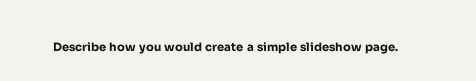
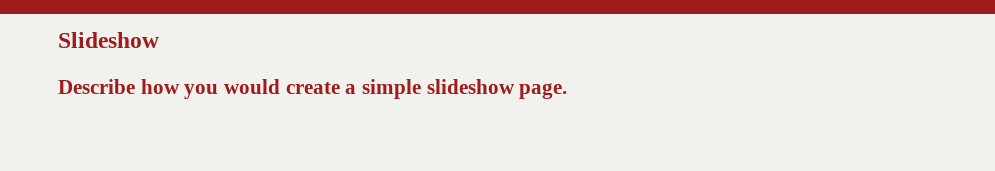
+ Slideshow

